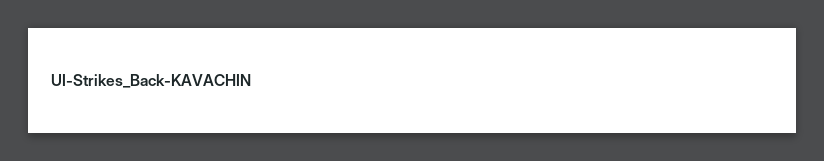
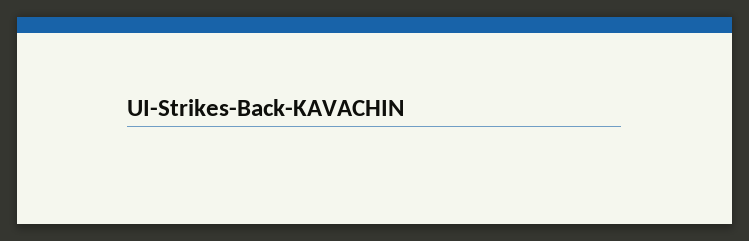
- UI-Strikes_Back-KAVACHIN
+ UI-Strikes-Back-KAVACHIN

